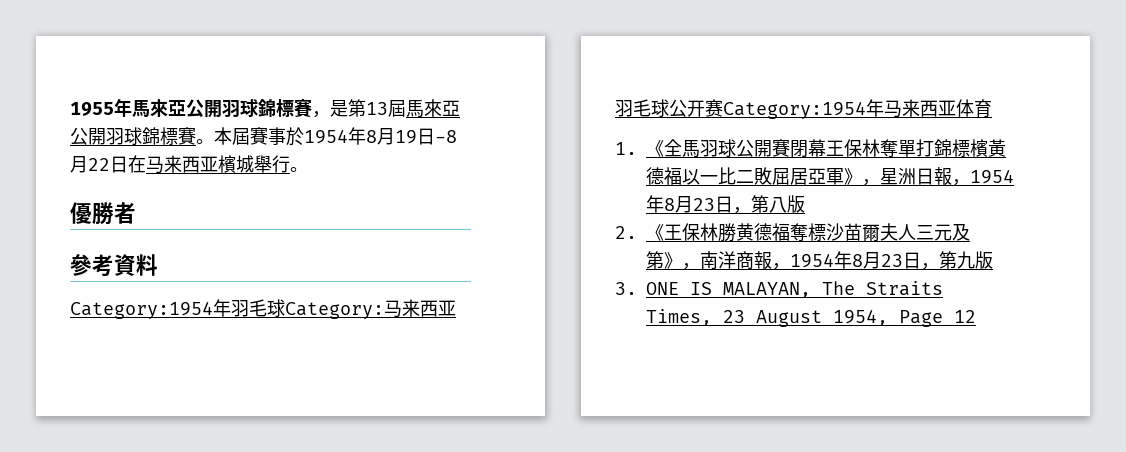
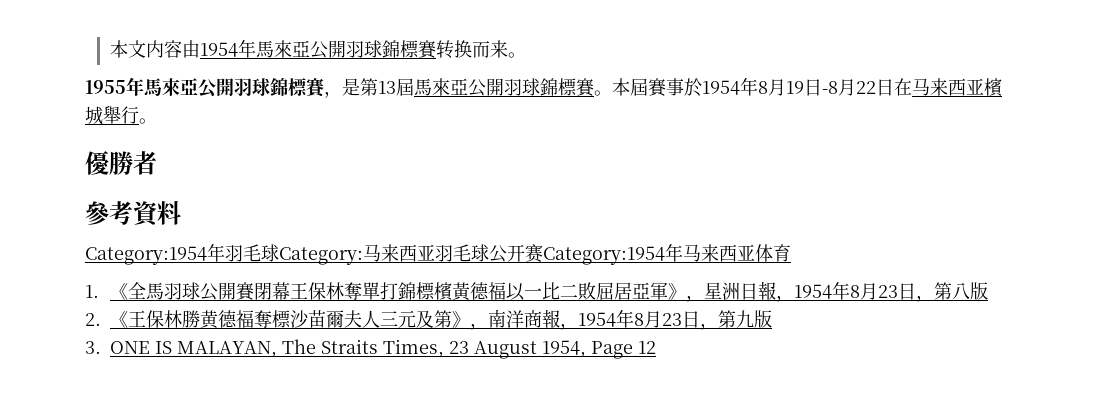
+ 本文内容由1954年馬來亞公開羽球錦標賽转换而来。

